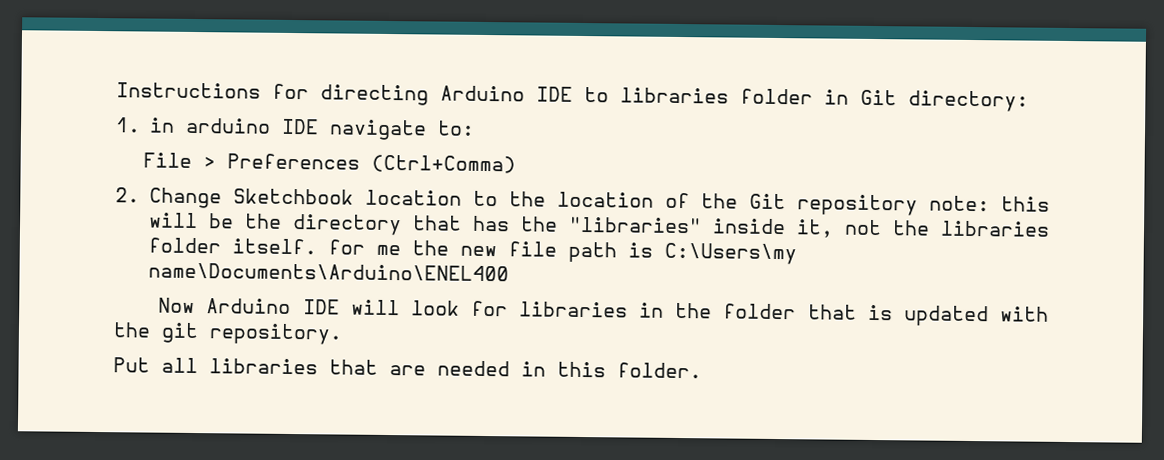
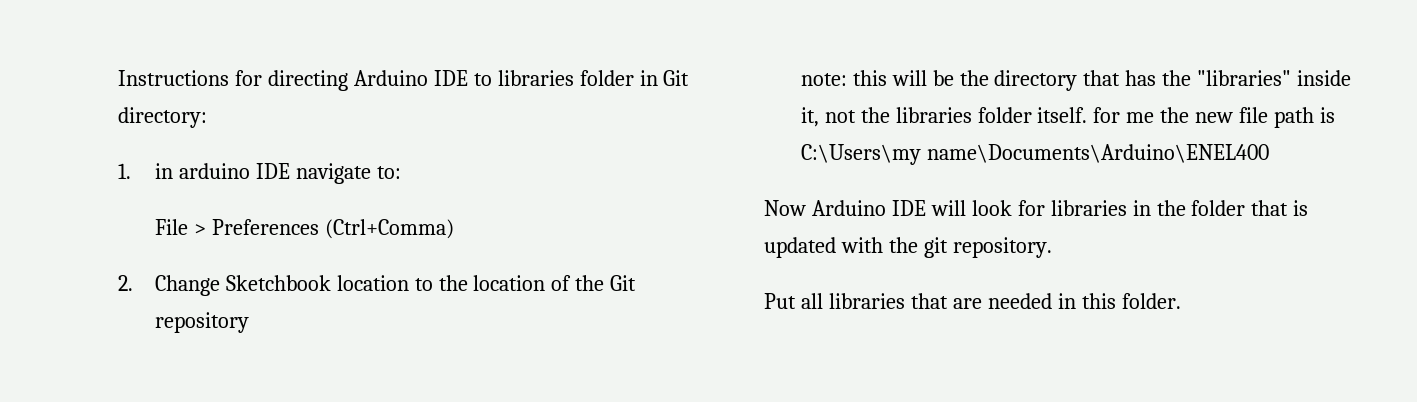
- 2. Change Sketchbook location to the location of the Git repository note: this will be the directory that has the "libraries" inside it, not the libraries folder itself. for me the new file path is C:\Users\my name\Documents\Arduino\ENEL400
+ 2. Change Sketchbook location to the location of the Git repository
+ note: this will be the directory that has the "libraries" inside it, not the libraries folder itself. for me the new file path is C:\Users\my name\Documents\Arduino\ENEL400

